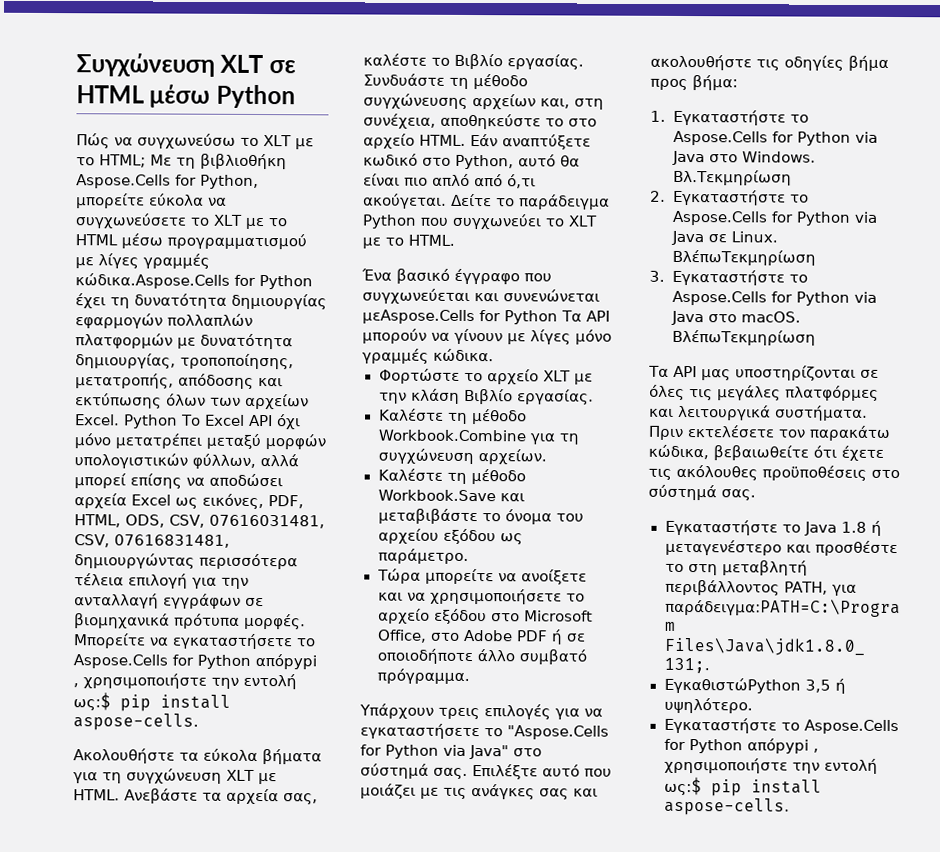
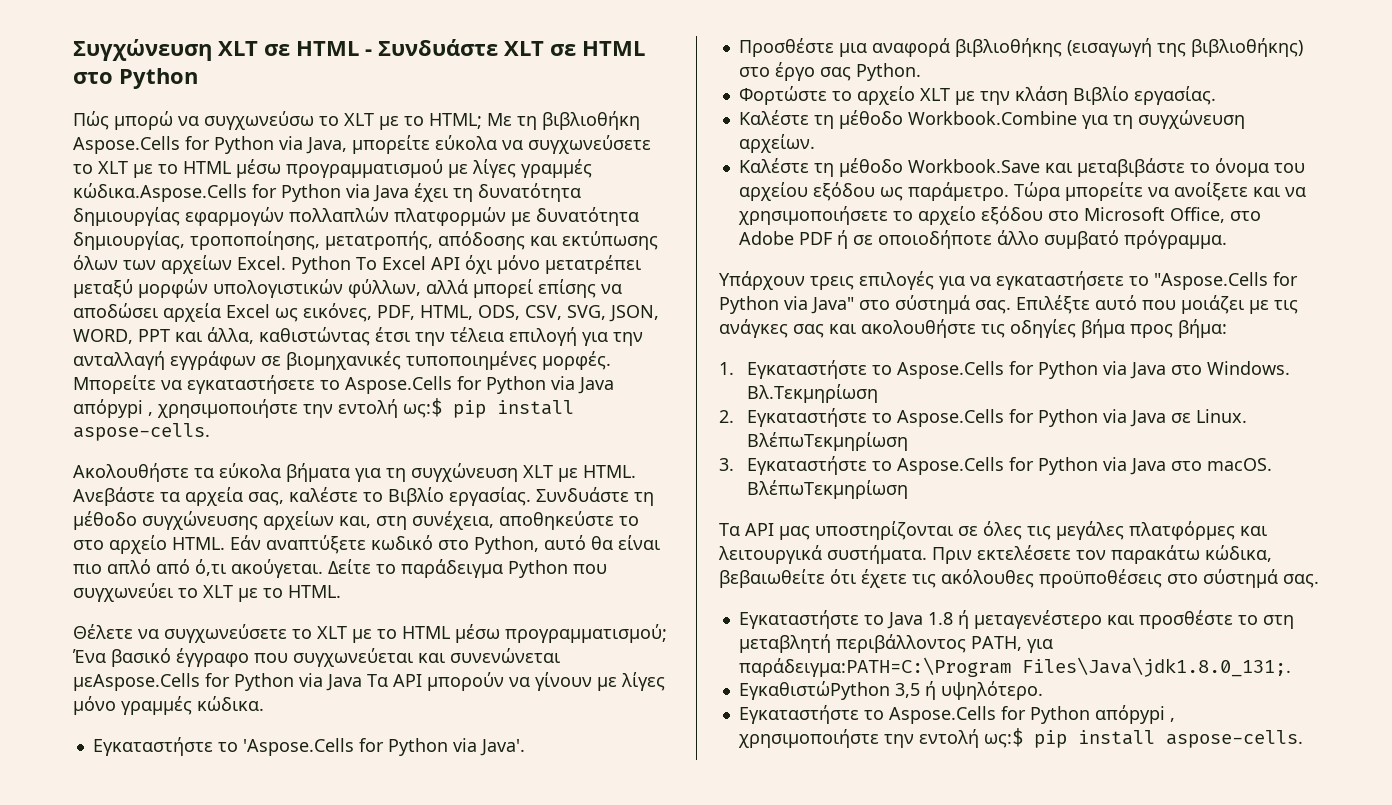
- Συγχώνευση XLT σε HTML μέσω Python
+ Συγχώνευση XLT σε HTML - Συνδυάστε XLT σε HTML στο Python
- Πώς να συγχωνεύσω το XLT με το HTML; Με τη βιβλιοθήκη Aspose.Cells for Python, μπορείτε εύκολα να συγχωνεύσετε το XLT με το HTML μέσω προγραμματισμού με λίγες γραμμές κώδικα.Aspose.Cells for Python έχει τη δυνατότητα δημιουργίας εφαρμογών πολλαπλών πλατφορμών με δυνατότητα δημιουργίας, τροποποίησης, μετατροπής, απόδοσης και εκτύπωσης όλων των αρχείων Excel.
+ Πώς μπορώ να συγχωνεύσω το XLT με το HTML; Με τη βιβλιοθήκη Aspose.Cells for Python via Java, μπορείτε εύκολα να συγχωνεύσετε το XLT με το HTML μέσω προγραμματισμού με λίγες γραμμές κώδικα.Aspose.Cells for Python via Java έχει τη δυνατότητα δημιουργίας εφαρμογών πολλαπλών πλατφορμών με δυνατότητα δημιουργίας, τροποποίησης, μετατροπής, απόδοσης και εκτύπωσης όλων των αρχείων Excel.
- Python Το Excel API όχι μόνο μετατρέπει μεταξύ μορφών υπολογιστικών φύλλων, αλλά μπορεί επίσης να αποδώσει αρχεία Excel ως εικόνες, PDF, HTML, ODS, CSV, 07616031481, CSV, 07616831481, δημιουργώντας περισσότερα τέλεια επιλογή για την ανταλλαγή εγγράφων σε βιομηχανικά πρότυπα μορφές.
+ Python Το Excel API όχι μόνο μετατρέπει μεταξύ μορφών υπολογιστικών φύλλων, αλλά μπορεί επίσης να αποδώσει αρχεία Excel ως εικόνες, PDF, HTML, ODS, CSV, SVG, JSON, WORD, PPT και άλλα, καθιστώντας έτσι την τέλεια επιλογή για την ανταλλαγή εγγράφων σε βιομηχανικές τυποποιημένες μορφές.
- Μπορείτε να εγκαταστήσετε το Aspose.Cells for Python απόpypi , χρησιμοποιήστε την εντολή ως:$ pip install aspose-cells.
+ Μπορείτε να εγκαταστήσετε το Aspose.Cells for Python via Java απόpypi , χρησιμοποιήστε την εντολή ως:$ pip install aspose-cells.
- Ένα βασικό έγγραφο που συγχωνεύεται και συνενώνεται μεAspose.Cells for Python Τα API μπορούν να γίνουν με λίγες μόνο γραμμές κώδικα.
+ Θέλετε να συγχωνεύσετε το XLT με το HTML μέσω προγραμματισμού; Ένα βασικό έγγραφο που συγχωνεύεται και συνενώνεται μεAspose.Cells for Python via Java Τα API μπορούν να γίνουν με λίγες μόνο γραμμές κώδικα.
+ Εγκαταστήστε το 'Aspose.Cells for Python via Java'.
+ Προσθέστε μια αναφορά βιβλιοθήκης (εισαγωγή της βιβλιοθήκης) στο έργο σας Python.
- Καλέστε τη μέθοδο Workbook.Save και μεταβιβάστε το όνομα του αρχείου εξόδου ως παράμετρο.
- Τώρα μπορείτε να ανοίξετε και να χρησιμοποιήσετε το αρχείο εξόδου στο Microsoft Office, στο Adobe PDF ή σε οποιοδήποτε άλλο συμβατό πρόγραμμα.
+ Καλέστε τη μέθοδο Workbook.Save και μεταβιβάστε το όνομα του αρχείου εξόδου ως παράμετρο. Τώρα μπορείτε να ανοίξετε και να χρησιμοποιήσετε το αρχείο εξόδου στο Microsoft Office, στο Adobe PDF ή σε οποιοδήποτε άλλο συμβατό πρόγραμμα.

